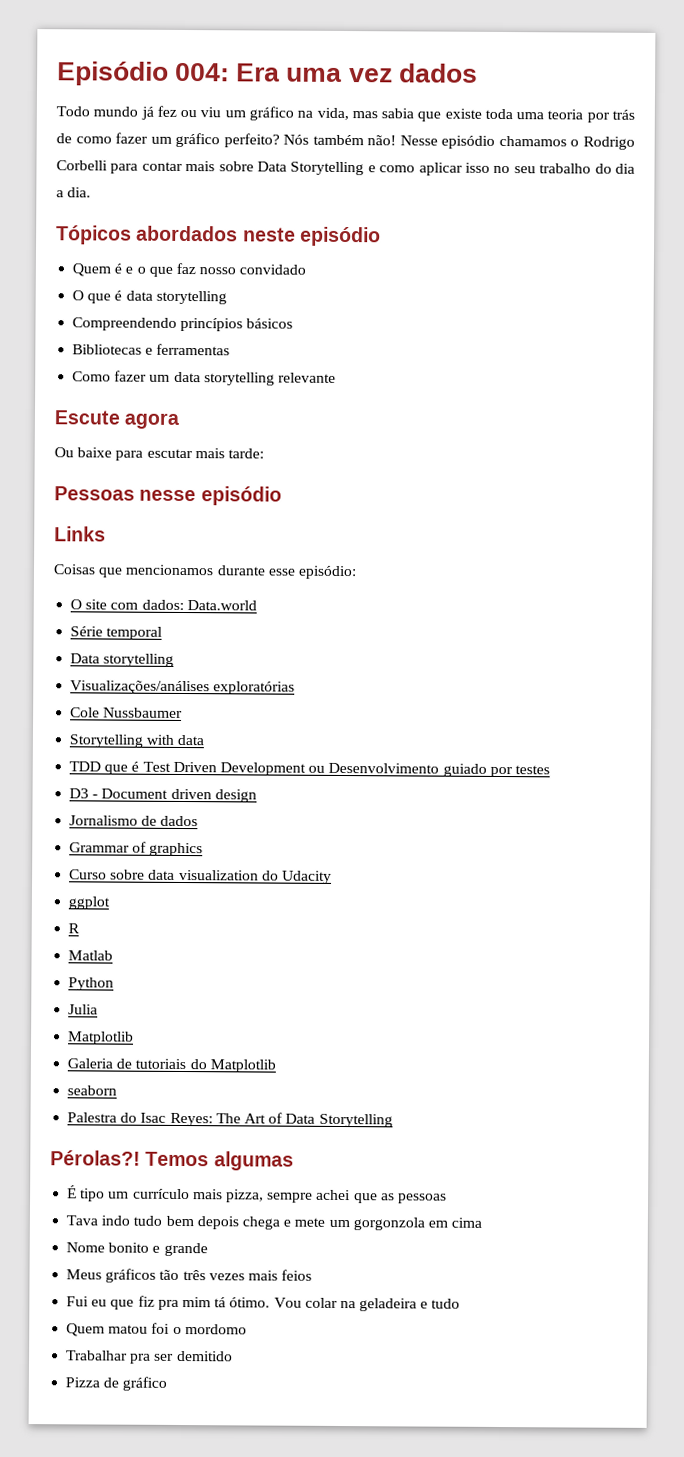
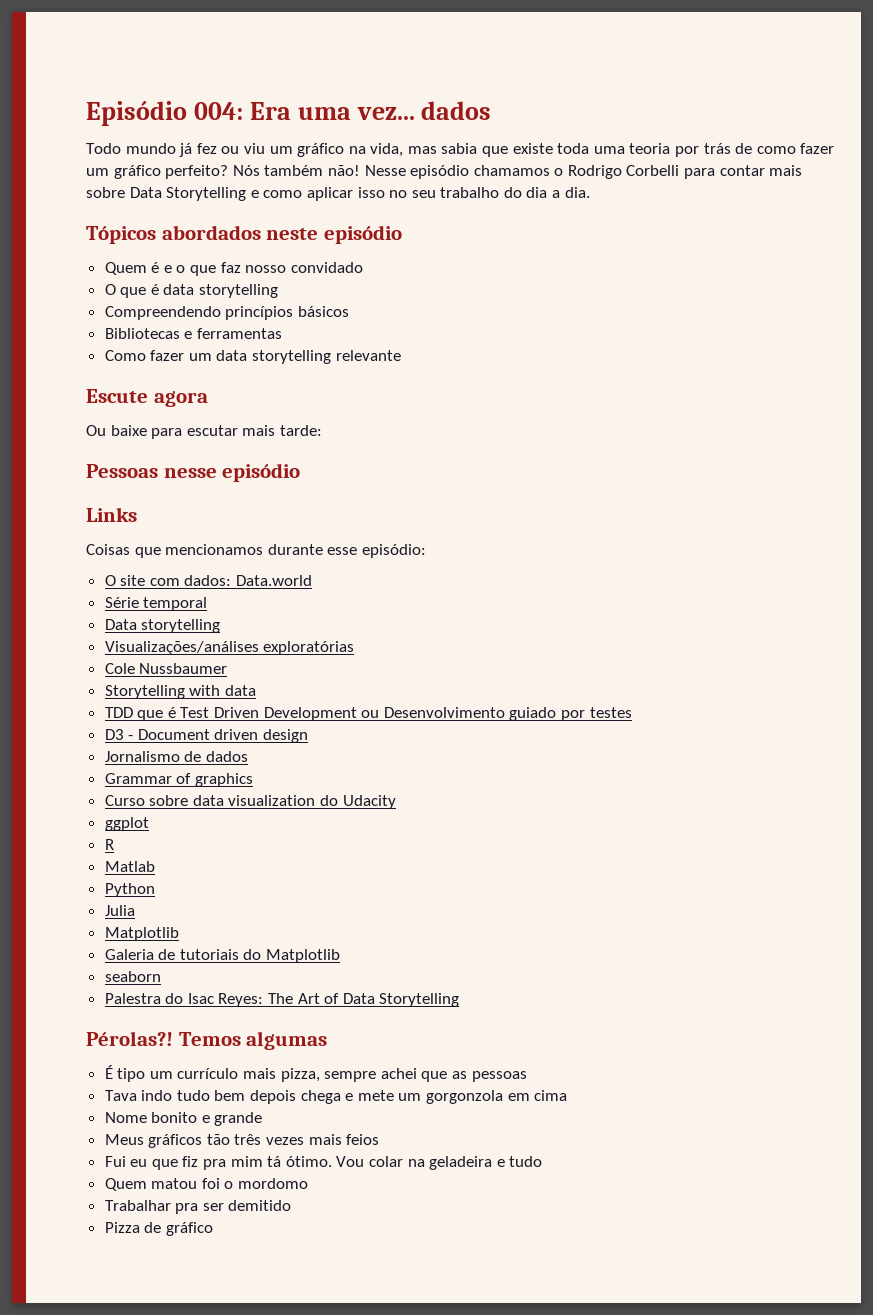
- Episódio 004: Era uma vez dados
+ Episódio 004: Era uma vez... dados

